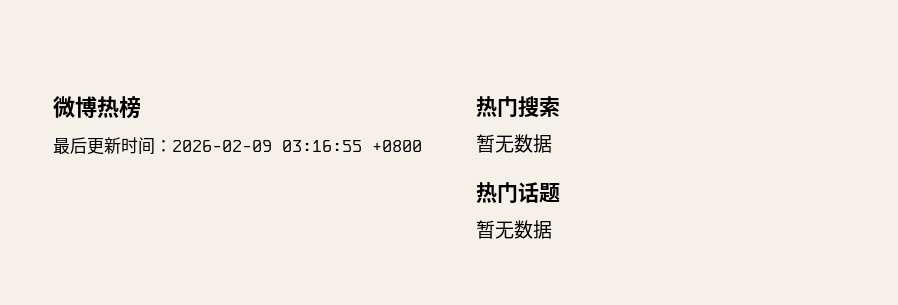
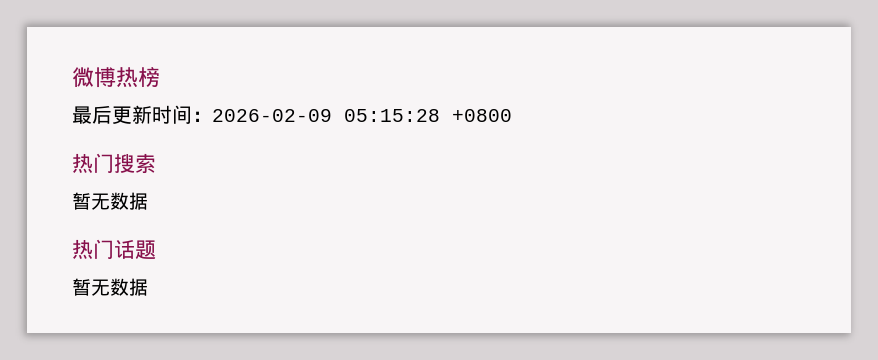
- 最后更新时间：2026-02-09 03:16:55 +0800
+ 最后更新时间：2026-02-09 05:15:28 +0800

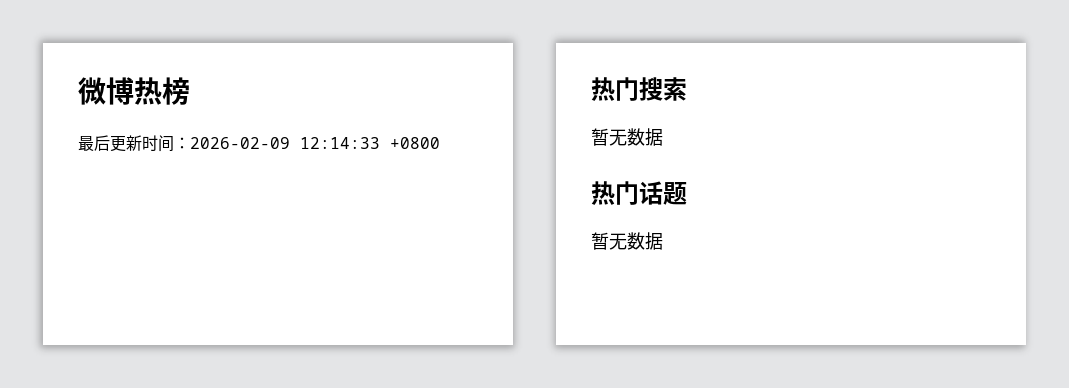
- 最后更新时间：2026-02-09 05:15:28 +0800
+ 最后更新时间：2026-02-09 12:14:33 +0800

